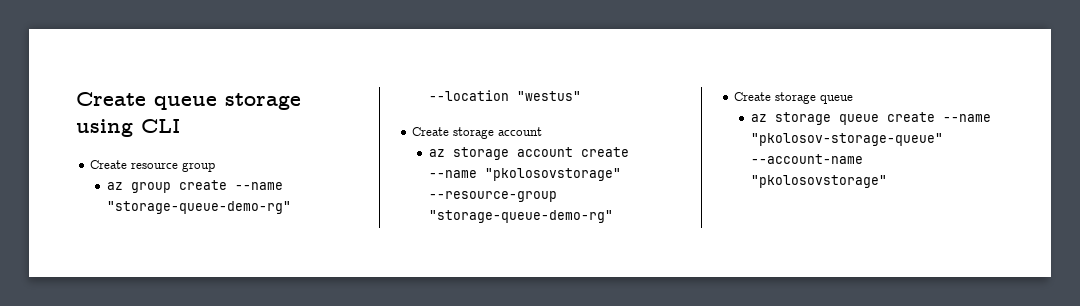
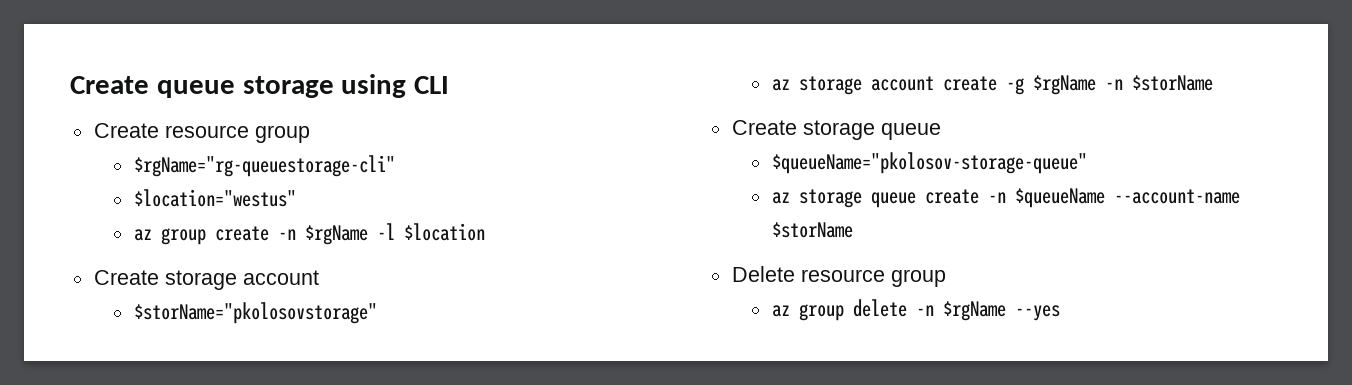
+ $rgName="rg-queuestorage-cli"
+ $location="westus"
- az group create --name "storage-queue-demo-rg" --location "westus"
+ az group create -n $rgName -l $location
+ $storName="pkolosovstorage"
- az storage account create --name "pkolosovstorage" --resource-group "storage-queue-demo-rg"
+ az storage account create -g $rgName -n $storName
+ $queueName="pkolosov-storage-queue"
- az storage queue create --name "pkolosov-storage-queue" --account-name "pkolosovstorage"
+ az storage queue create -n $queueName --account-name $storName
+ Delete resource group
+ az group delete -n $rgName --yes

